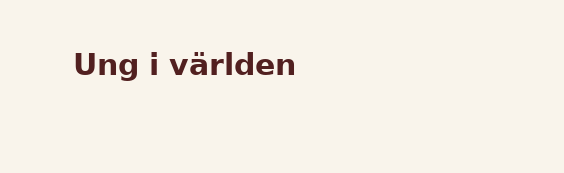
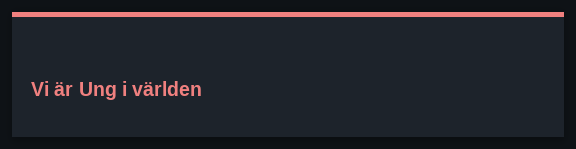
- Ung i världen
+ Vi är Ung i världen

